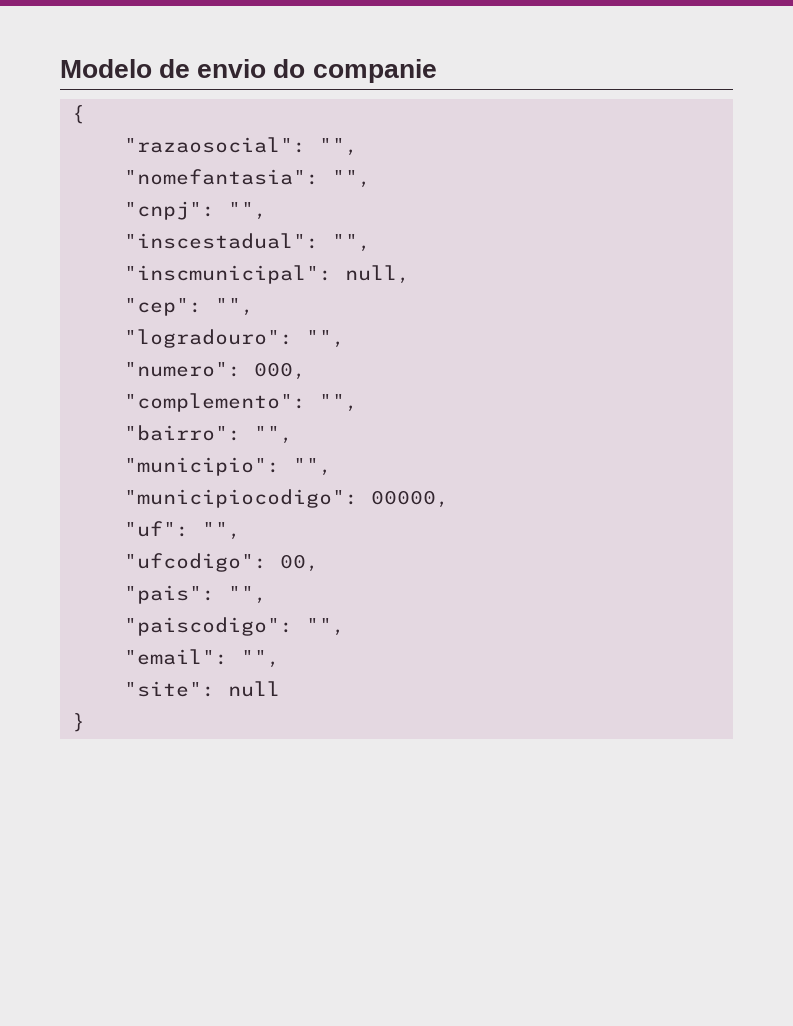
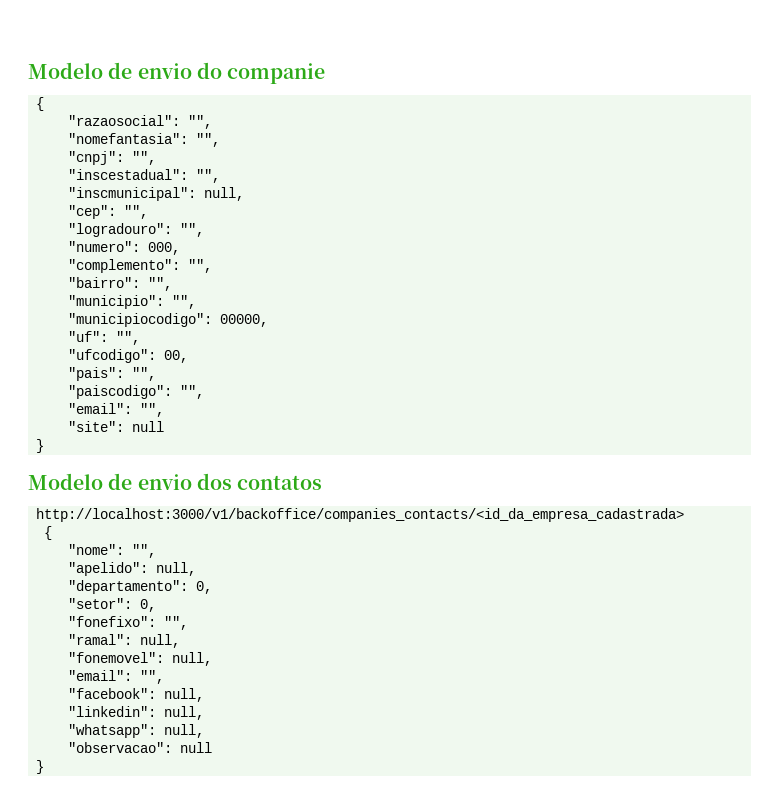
+ Modelo de envio dos contatos
+ http://localhost:3000/v1/backoffice/companies_contacts/<id_da_empresa_cadastrada>
+ {
+ "nome": "",
+ "apelido": null,
+ "departamento": 0,
+ "setor": 0,
+ "fonefixo": "",
+ "ramal": null,
+ "fonemovel": null,
+ "email": "",
+ "facebook": null,
+ "linkedin": null,
+ "whatsapp": null,
+ "observacao": null
+ }

